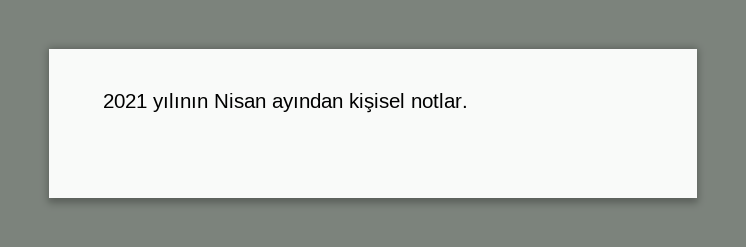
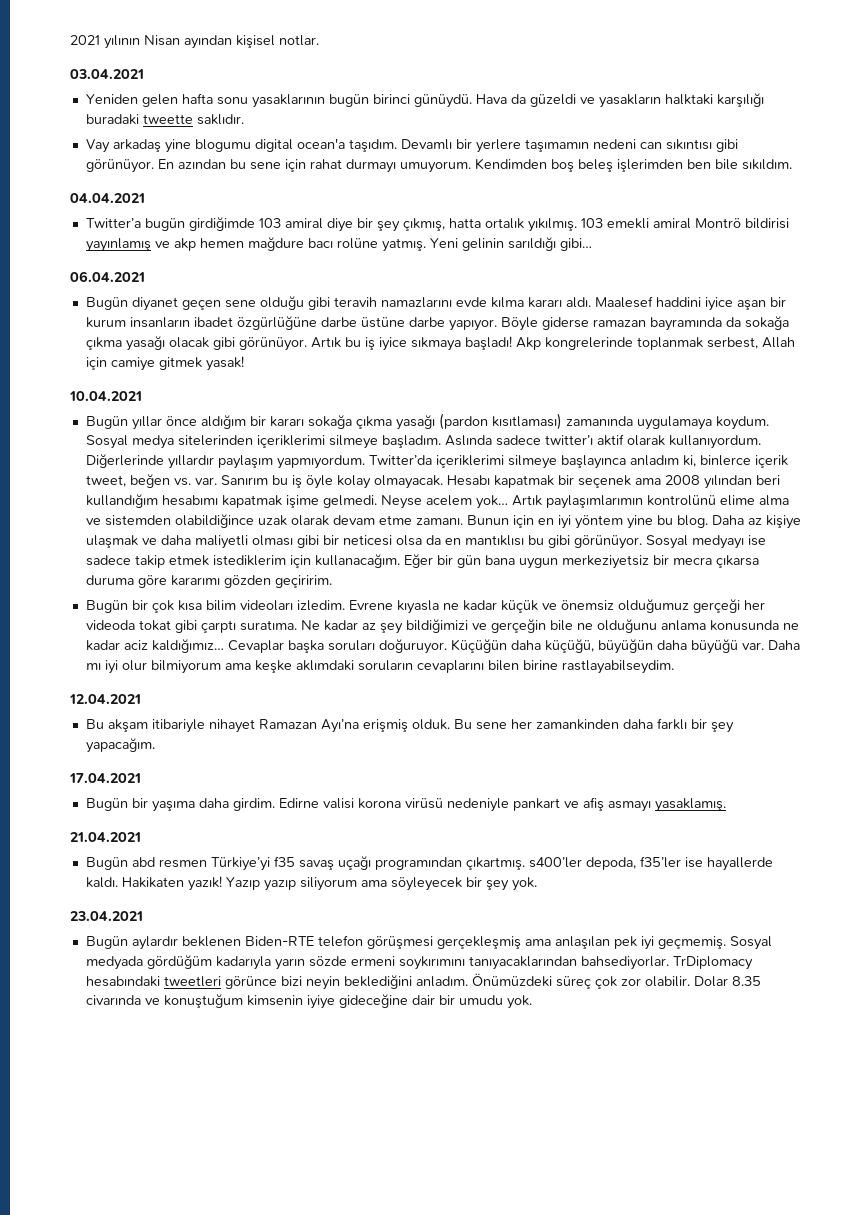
+ 03.04.2021
+ Yeniden gelen hafta sonu yasaklarının bugün birinci günüydü. Hava da güzeldi ve yasakların halktaki karşılığı buradaki tweette saklıdır.
+ Vay arkadaş yine blogumu digital ocean'a taşıdım. Devamlı bir yerlere taşımamın nedeni can sıkıntısı gibi görünüyor. En azından bu sene için rahat durmayı umuyorum. Kendimden boş beleş işlerimden ben bile sıkıldım.
+ 04.04.2021
+ Twitter’a bugün girdiğimde 103 amiral diye bir şey çıkmış, hatta ortalık yıkılmış. 103 emekli amiral Montrö bildirisi yayınlamış ve akp hemen mağdure bacı rolüne yatmış. Yeni gelinin sarıldığı gibi…
+ 06.04.2021
+ Bugün diyanet geçen sene olduğu gibi teravih namazlarını evde kılma kararı aldı. Maalesef haddini iyice aşan bir kurum insanların ibadet özgürlüğüne darbe üstüne darbe yapıyor. Böyle giderse ramazan bayramında da sokağa çıkma yasağı olacak gibi görünüyor. Artık bu iş iyice sıkmaya başladı! Akp kongrelerinde toplanmak serbest, Allah için camiye gitmek yasak!
+ 10.04.2021
+ Bugün yıllar önce aldığım bir kararı sokağa çıkma yasağı (pardon kısıtlaması) zamanında uygulamaya koydum. Sosyal medya sitelerinden içeriklerimi silmeye başladım. Aslında sadece twitter’ı aktif olarak kullanıyordum. Diğerlerinde yıllardır paylaşım yapmıyordum. Twitter’da içeriklerimi silmeye başlayınca anladım ki, binlerce içerik tweet, beğen vs. var. Sanırım bu iş öyle kolay olmayacak. Hesabı kapatmak bir seçenek ama 2008 yılından beri kullandığım hesabımı kapatmak işime gelmedi. Neyse acelem yok… Artık paylaşımlarımın kontrolünü elime alma ve sistemden olabildiğince uzak olarak devam etme zamanı. Bunun için en iyi yöntem yine bu blog. Daha az kişiye ulaşmak ve daha maliyetli olması gibi bir neticesi olsa da en mantıklısı bu gibi görünüyor. Sosyal medyayı ise sadece takip etmek istediklerim için kullanacağım. Eğer bir gün bana uygun merkeziyetsiz bir mecra çıkarsa duruma göre kararımı gözden geçiririm.
+ Bugün bir çok kısa bilim videoları izledim. Evrene kıyasla ne kadar küçük ve önemsiz olduğumuz gerçeği her videoda tokat gibi çarptı suratıma. Ne kadar az şey bildiğimizi ve gerçeğin bile ne olduğunu anlama konusunda ne kadar aciz kaldığımız… Cevaplar başka soruları doğuruyor. Küçüğün daha küçüğü, büyüğün daha büyüğü var. Daha mı iyi olur bilmiyorum ama keşke aklımdaki soruların cevaplarını bilen birine rastlayabilseydim.
+ 12.04.2021
+ Bu akşam itibariyle nihayet Ramazan Ayı’na erişmiş olduk. Bu sene her zamankinden daha farklı bir şey yapacağım.
+ 17.04.2021
+ Bugün bir yaşıma daha girdim. Edirne valisi korona virüsü nedeniyle pankart ve afiş asmayı yasaklamış.
+ 21.04.2021
+ Bugün abd resmen Türkiye’yi f35 savaş uçağı programından çıkartmış. s400’ler depoda, f35’ler ise hayallerde kaldı. Hakikaten yazık! Yazıp yazıp siliyorum ama söyleyecek bir şey yok.
+ 23.04.2021
+ Bugün aylardır beklenen Biden-RTE telefon görüşmesi gerçekleşmiş ama anlaşılan pek iyi geçmemiş. Sosyal medyada gördüğüm kadarıyla yarın sözde ermeni soykırımını tanıyacaklarından bahsediyorlar. TrDiplomacy hesabındaki tweetleri görünce bizi neyin beklediğini anladım. Önümüzdeki süreç çok zor olabilir. Dolar 8.35 civarında ve konuştuğum kimsenin iyiye gideceğine dair bir umudu yok.

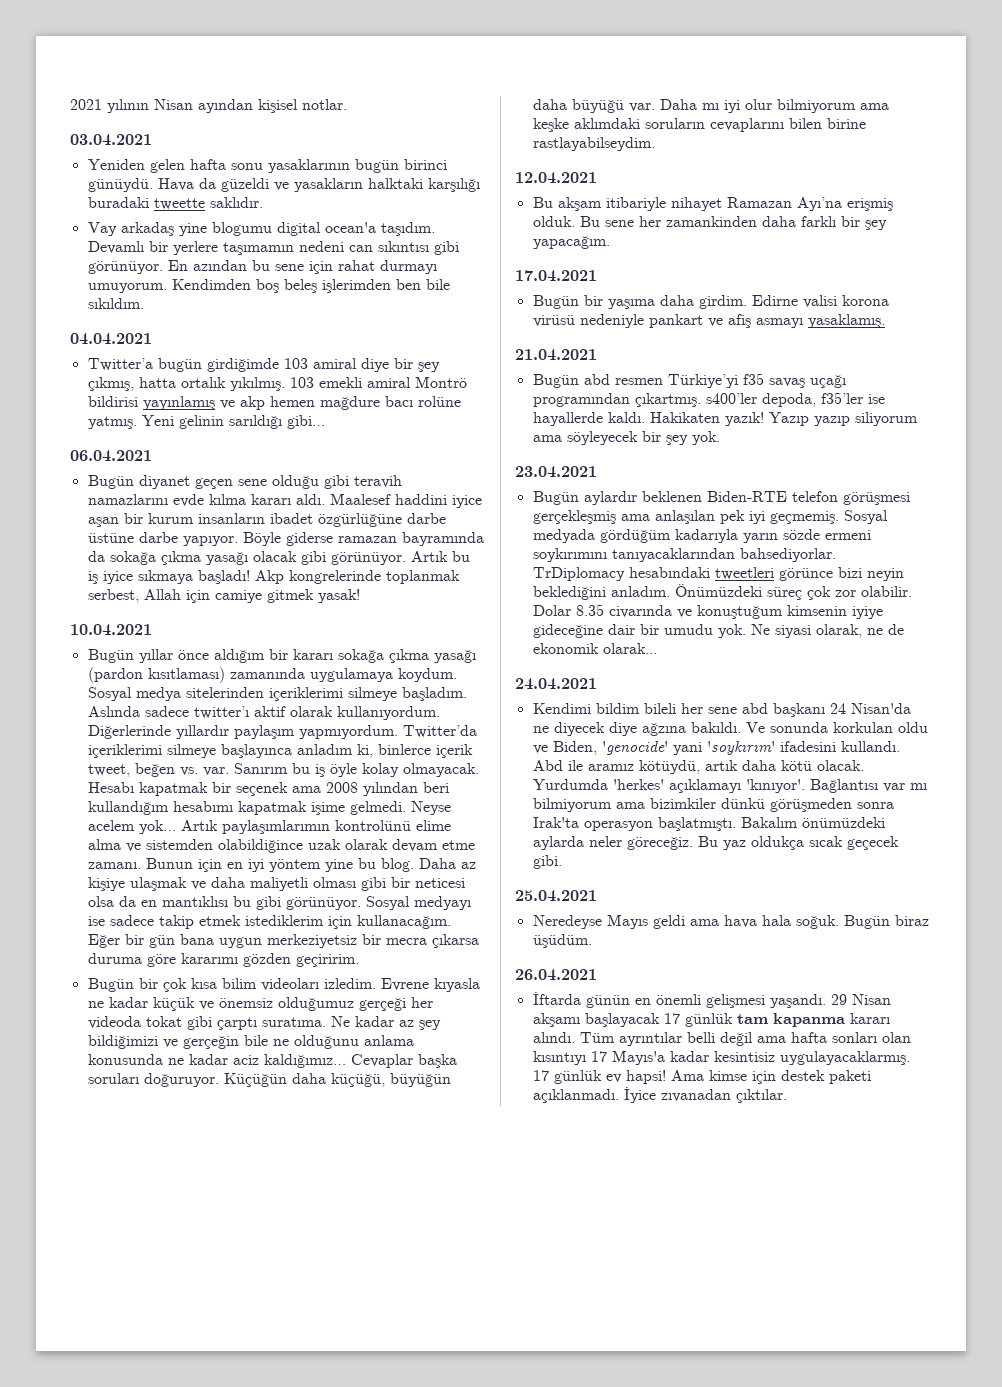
+ Ne siyasi olarak, ne de ekonomik olarak...
+ 24.04.2021
+ Kendimi bildim bileli her sene abd başkanı 24 Nisan'da ne diyecek diye ağzına bakıldı. Ve sonunda korkulan oldu ve Biden, 'genocide' yani 'soykırım' ifadesini kullandı. Abd ile aramız kötüydü, artık daha kötü olacak. Yurdumda 'herkes' açıklamayı 'kınıyor'. Bağlantısı var mı bilmiyorum ama bizimkiler dünkü görüşmeden sonra Irak'ta operasyon başlatmıştı. Bakalım önümüzdeki aylarda neler göreceğiz. Bu yaz oldukça sıcak geçecek gibi.
+ 25.04.2021
+ Neredeyse Mayıs geldi ama hava hala soğuk. Bugün biraz üşüdüm.
+ 26.04.2021
+ İftarda günün en önemli gelişmesi yaşandı. 29 Nisan akşamı başlayacak 17 günlük tam kapanma kararı alındı. Tüm ayrıntılar belli değil ama hafta sonları olan kısıntıyı 17 Mayıs'a kadar kesintisiz uygulayacaklarmış. 17 günlük ev hapsi! Ama kimse için destek paketi açıklanmadı. İyice zıvanadan çıktılar.

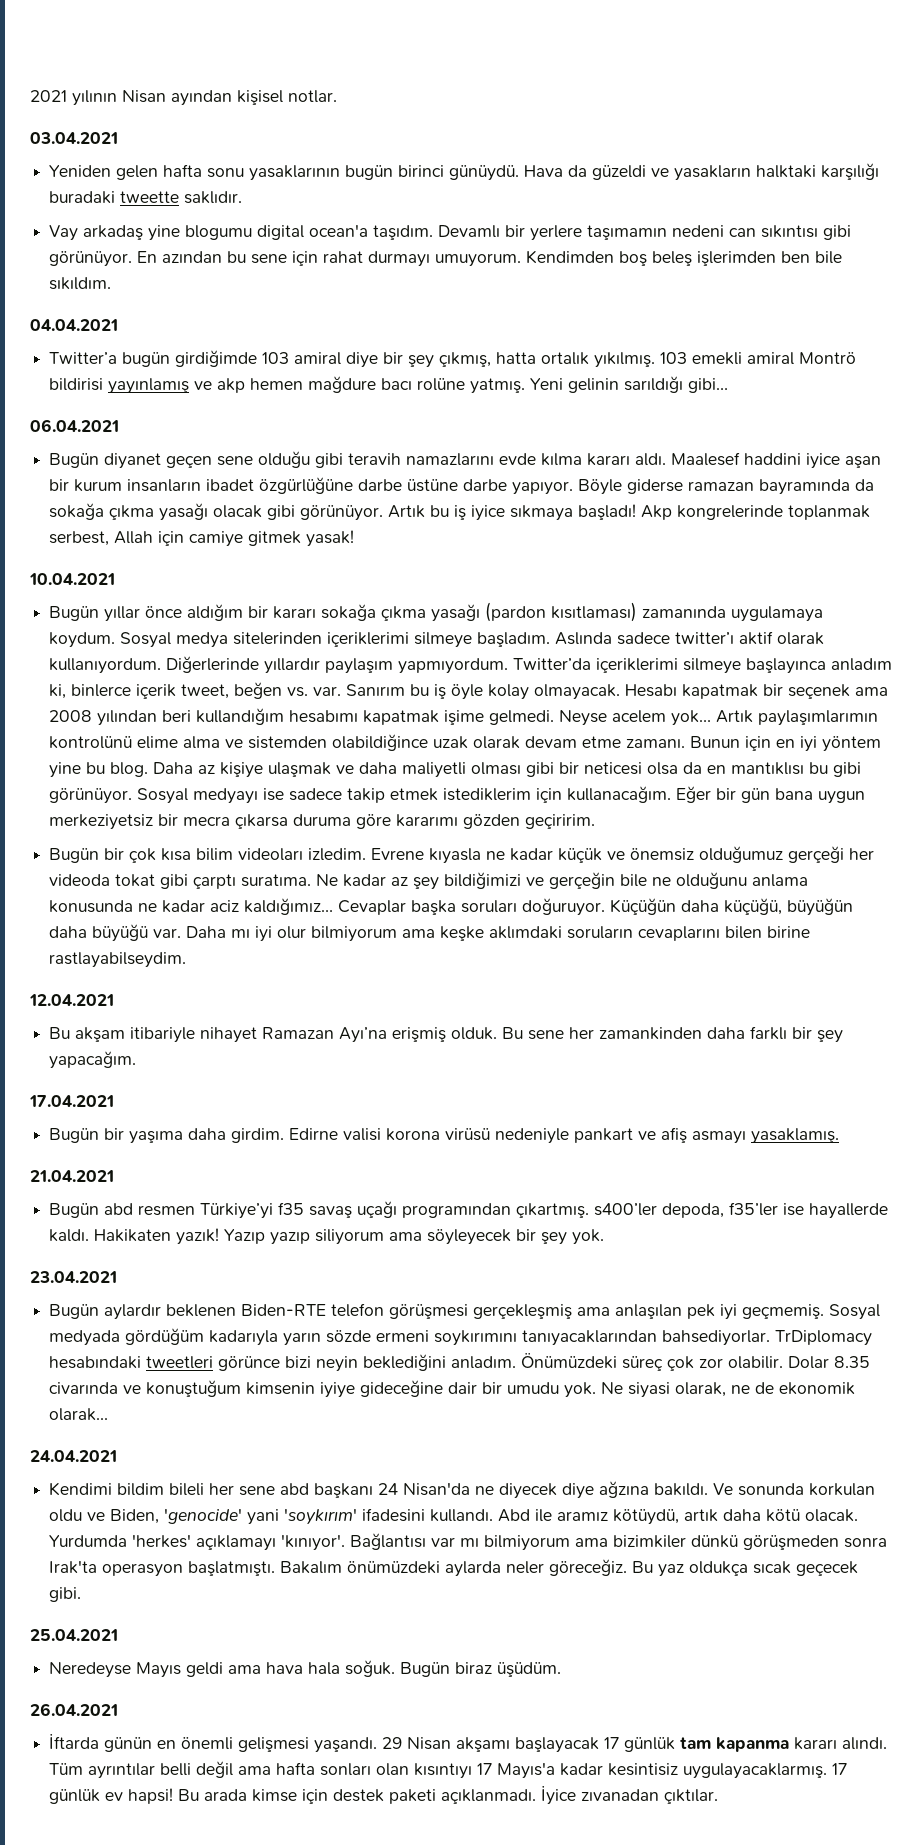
- Ama kimse için destek paketi açıklanmadı.
+ Bu arada kimse için destek paketi açıklanmadı.

